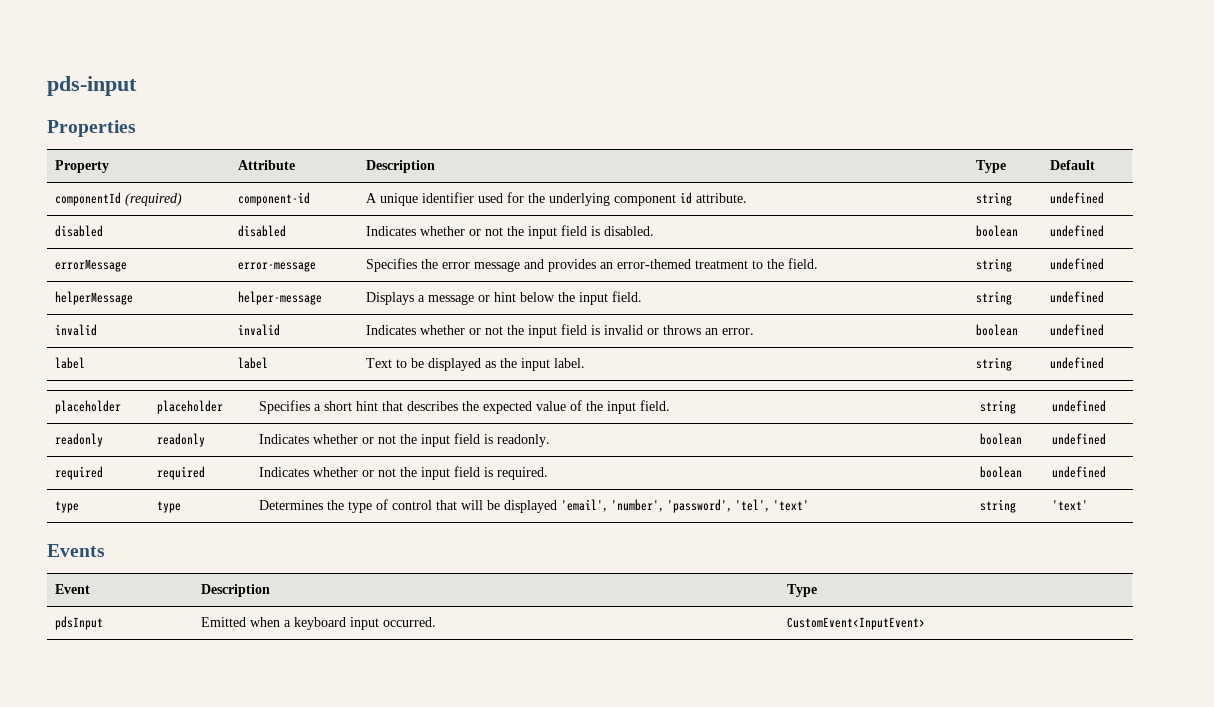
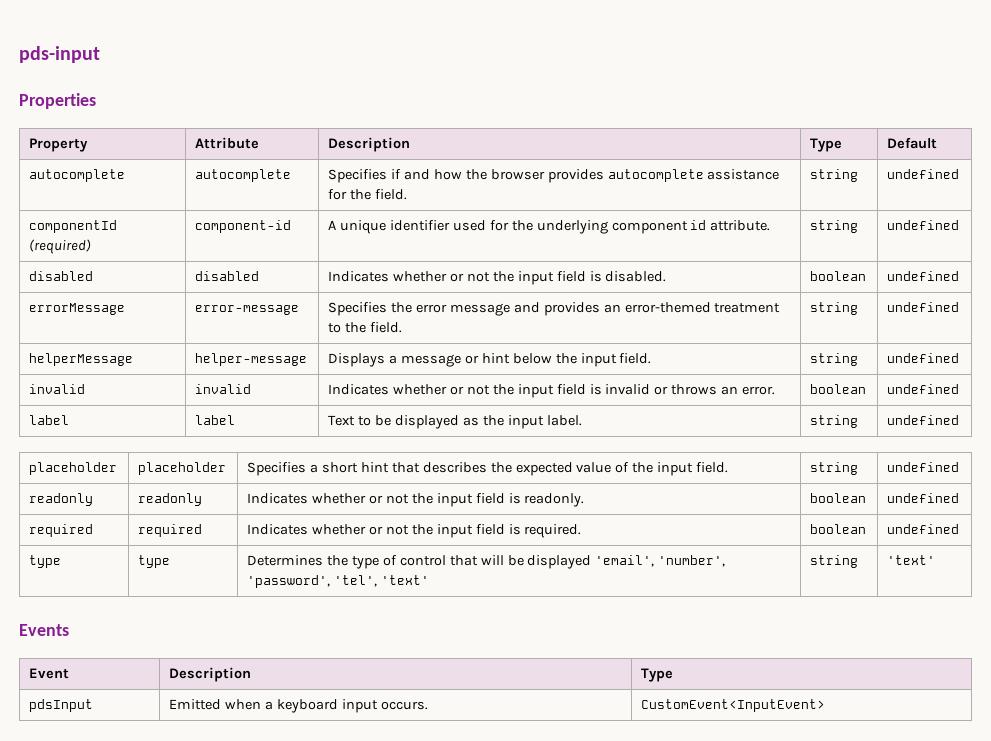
+ autocomplete | autocomplete | Specifies if and how the browser provides autocomplete assistance for the field. | string | undefined
- pdsInput | Emitted when a keyboard input occurred. | CustomEvent<InputEvent>
+ pdsInput | Emitted when a keyboard input occurs. | CustomEvent<InputEvent>

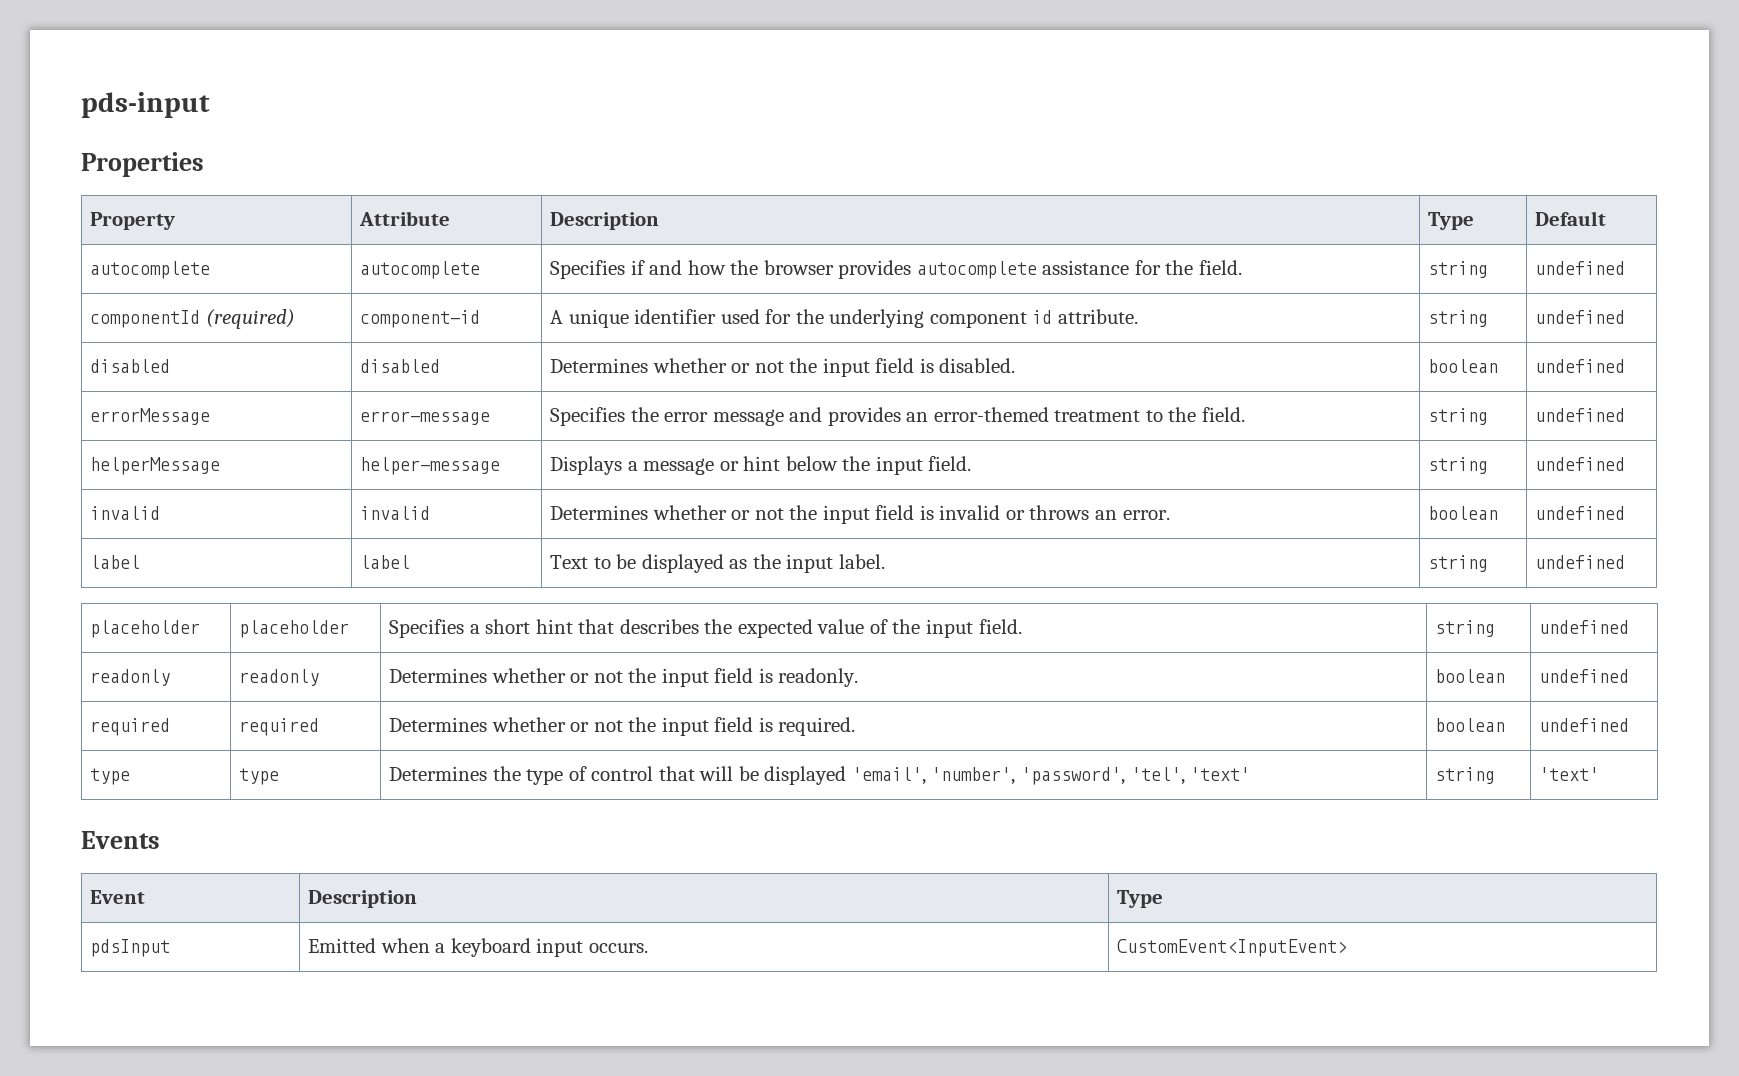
- disabled | disabled | Indicates whether or not the input field is disabled. | boolean | undefined
+ disabled | disabled | Determines whether or not the input field is disabled. | boolean | undefined
- invalid | invalid | Indicates whether or not the input field is invalid or throws an error. | boolean | undefined
+ invalid | invalid | Determines whether or not the input field is invalid or throws an error. | boolean | undefined
- readonly | readonly | Indicates whether or not the input field is readonly. | boolean | undefined
+ readonly | readonly | Determines whether or not the input field is readonly. | boolean | undefined
- required | required | Indicates whether or not the input field is required. | boolean | undefined
+ required | required | Determines whether or not the input field is required. | boolean | undefined

